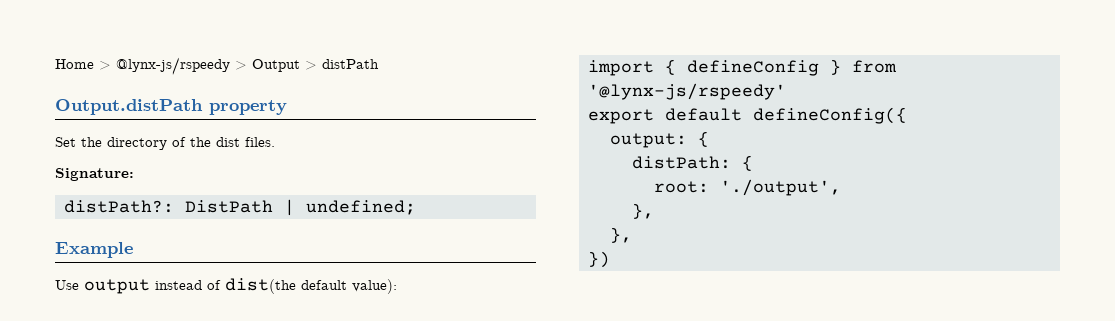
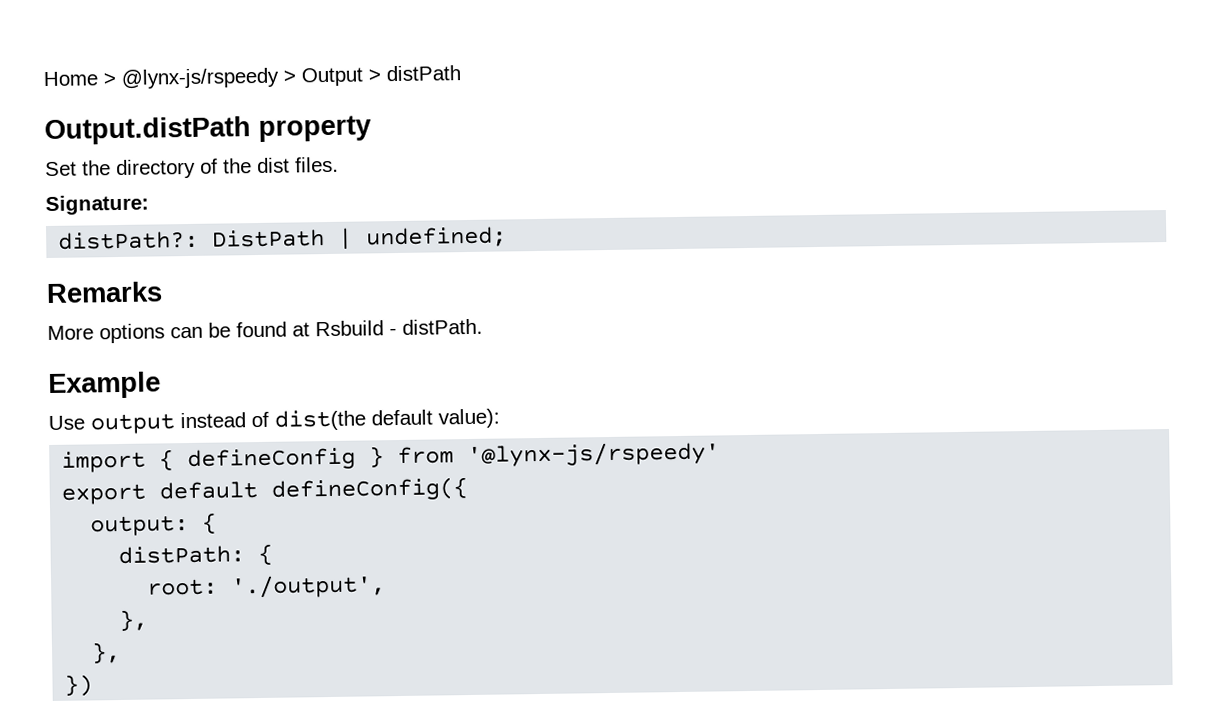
+ Remarks
+ More options can be found at Rsbuild - distPath.

